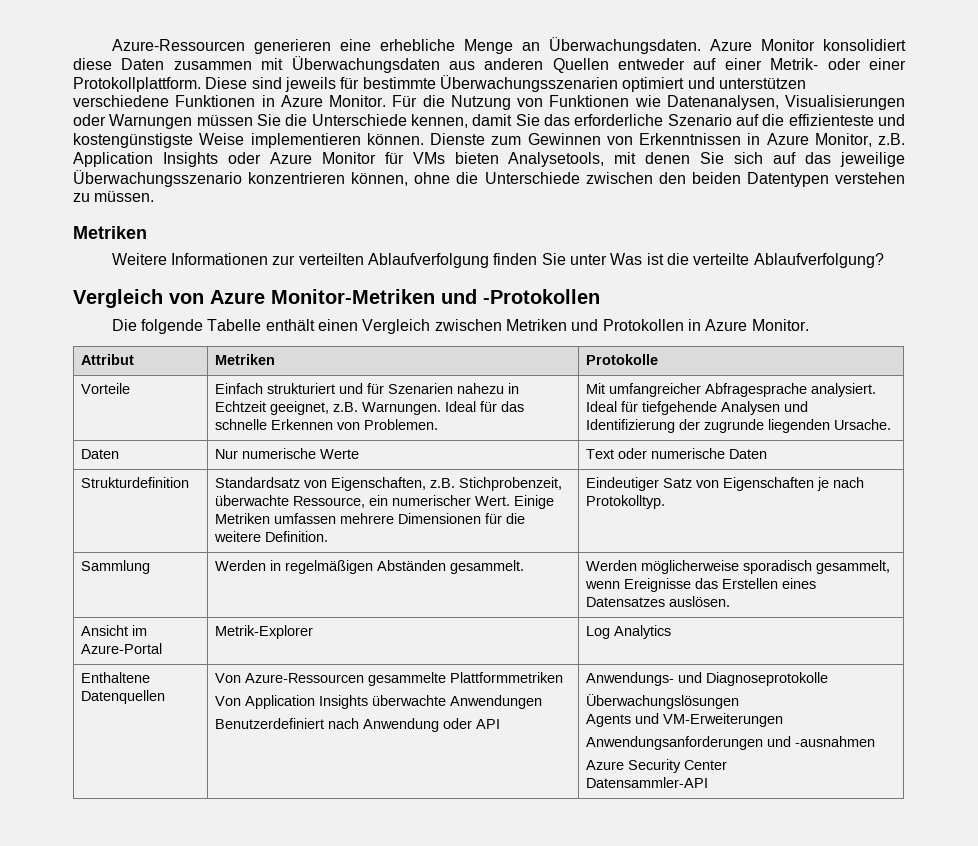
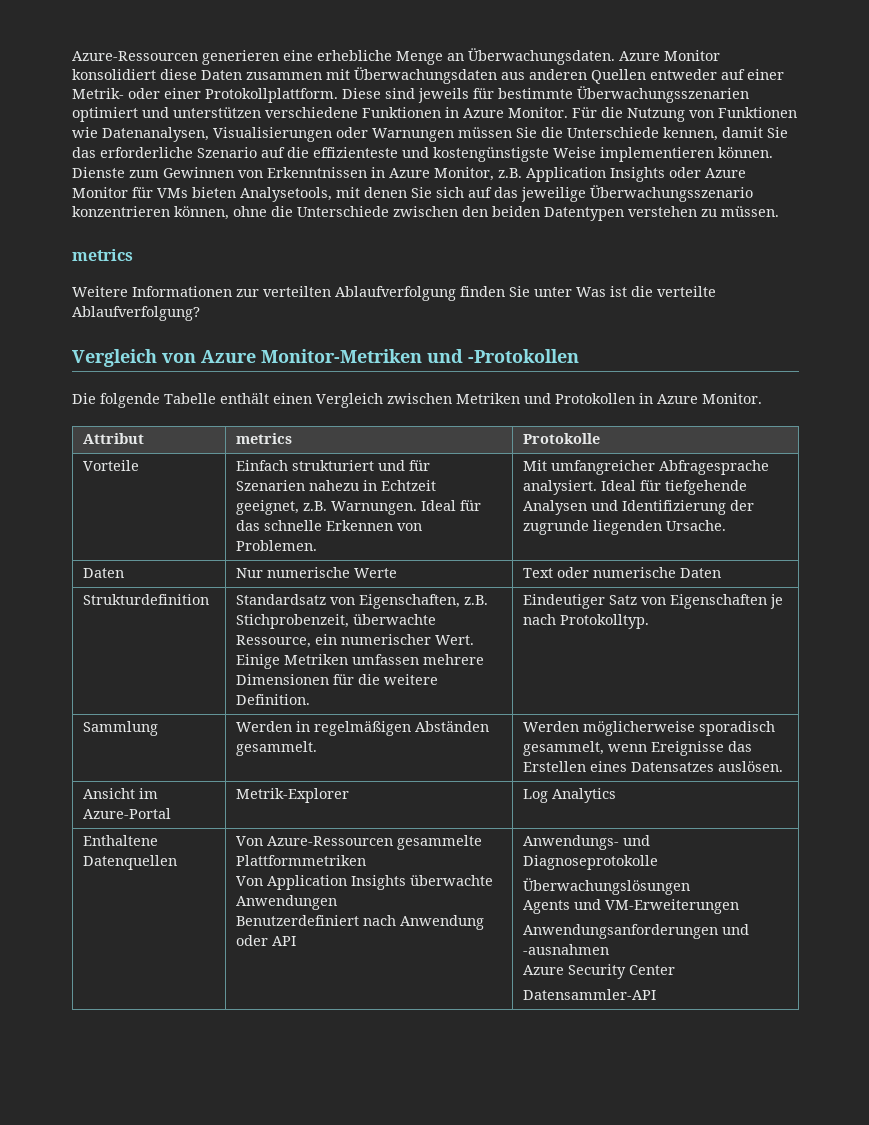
  Dienste zum Gewinnen von Erkenntnissen in Azure Monitor, z.B. Application Insights oder Azure Monitor für VMs bieten Analysetools, mit denen Sie sich auf das jeweilige Überwachungsszenario konzentrieren können, ohne die Unterschiede zwischen den beiden Datentypen verstehen zu müssen.
- Metriken
+ metrics
- Attribut | Metriken | Protokolle
+ Attribut | metrics | Protokolle

